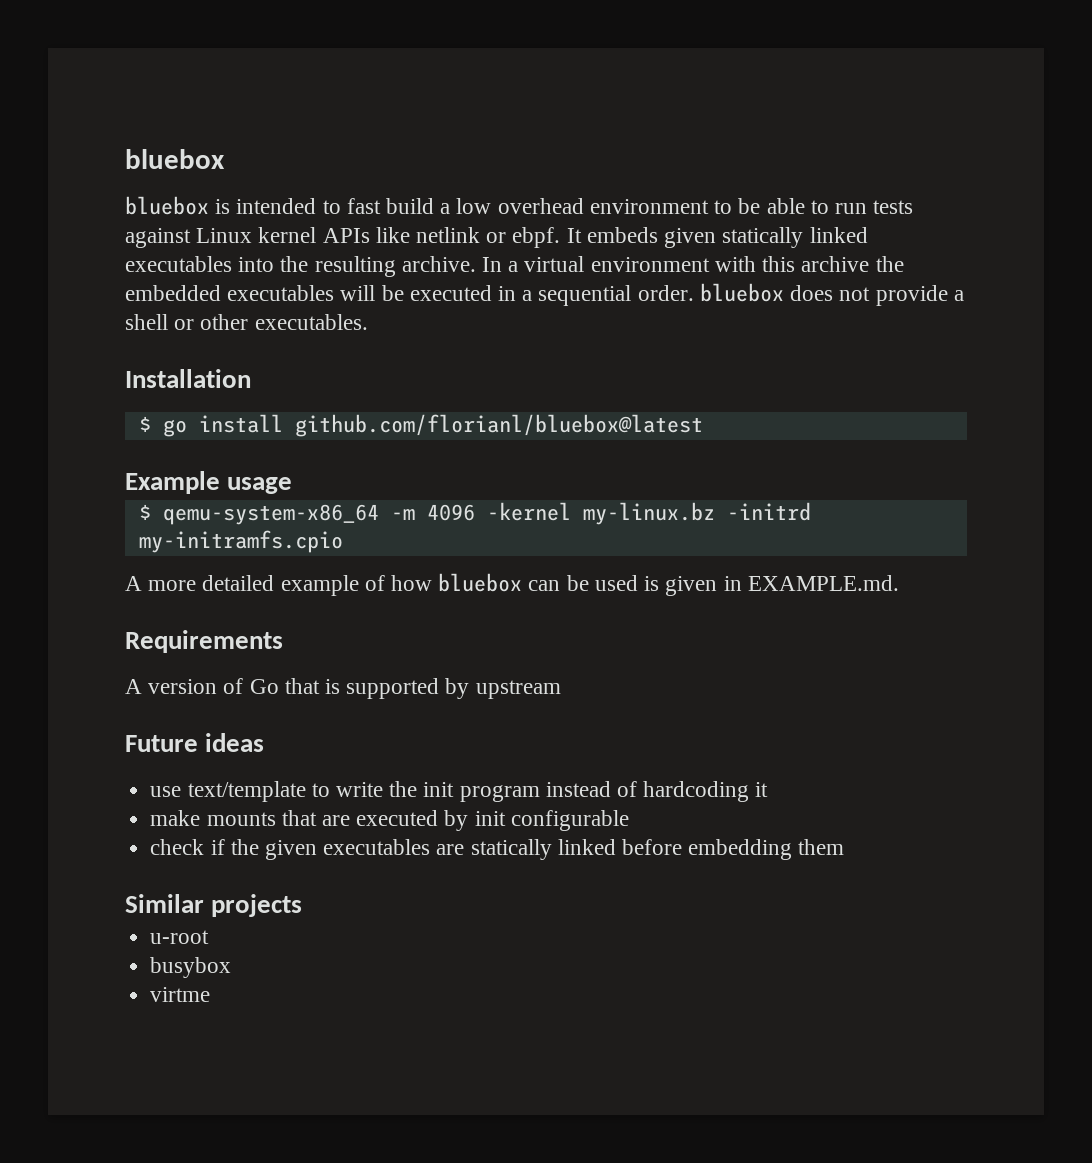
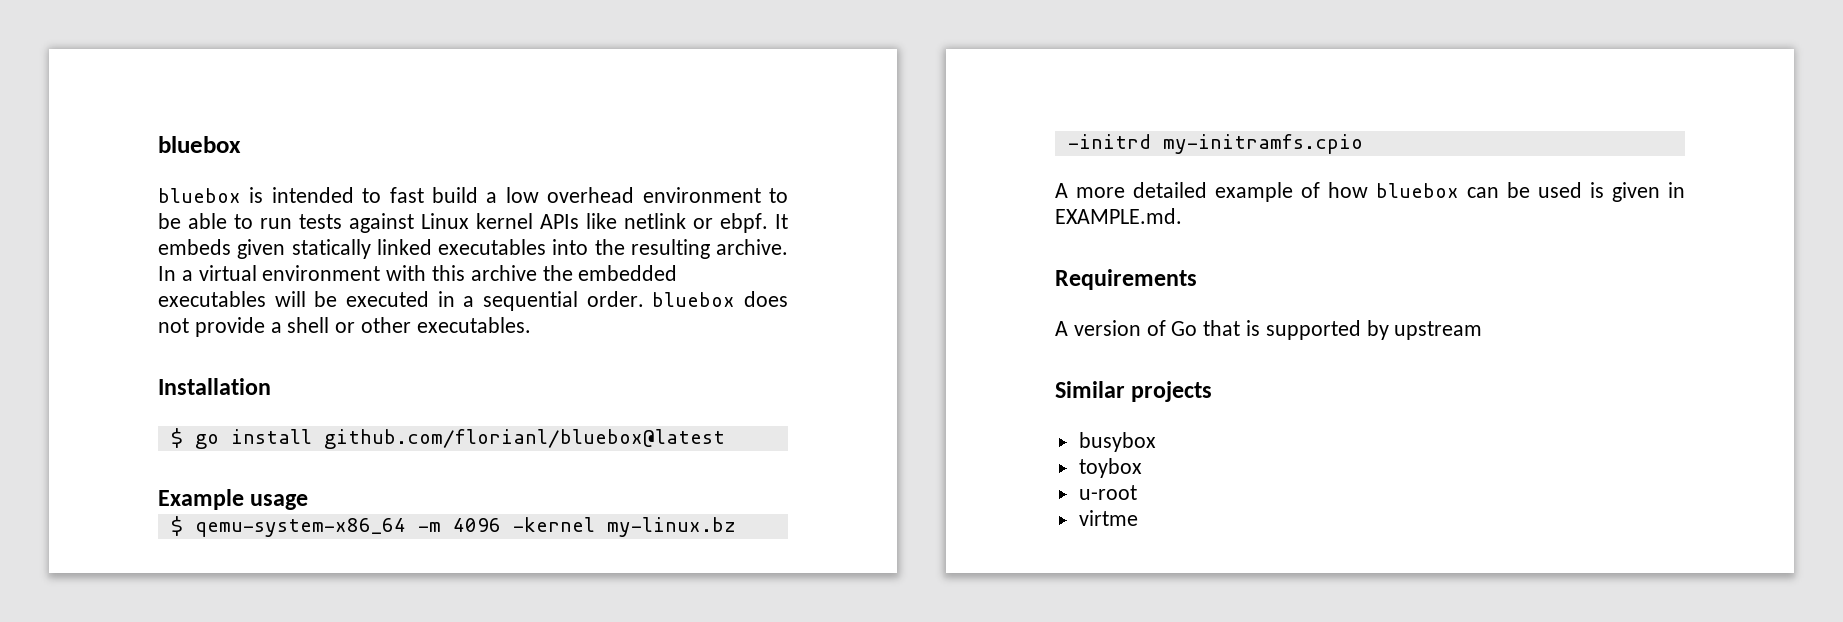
- Future ideas
- use text/template to write the init program instead of hardcoding it
- make mounts that are executed by init configurable
- check if the given executables are statically linked before embedding them
+ busybox
+ toybox
- busybox

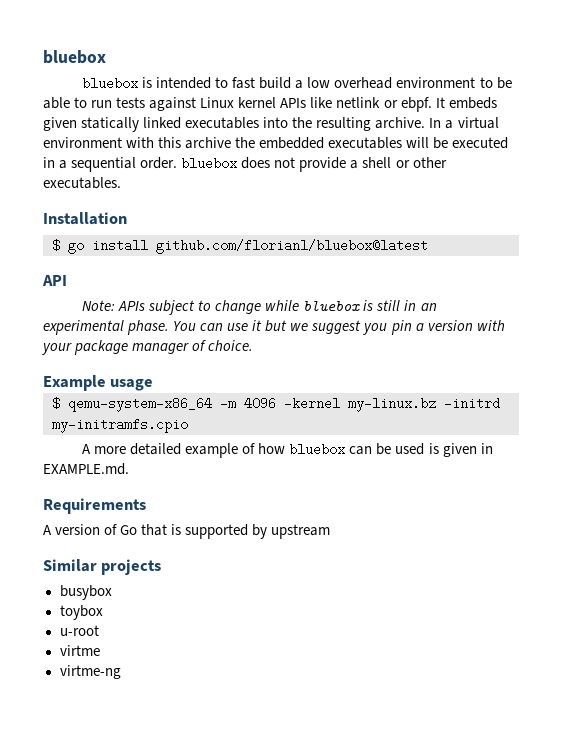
+ API
+ Note: APIs subject to change while bluebox is still in an experimental phase. You can use it but we suggest you pin a version with your package manager of choice.
+ virtme-ng

